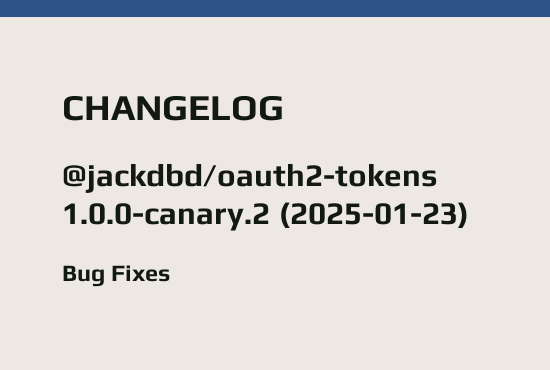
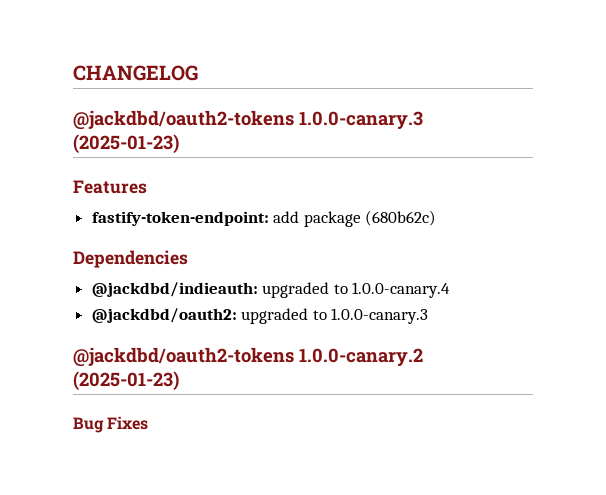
+ @jackdbd/oauth2-tokens 1.0.0-canary.3 (2025-01-23)
+ Features
+ fastify-token-endpoint: add package (680b62c)
+ Dependencies
+ @jackdbd/indieauth: upgraded to 1.0.0-canary.4
+ @jackdbd/oauth2: upgraded to 1.0.0-canary.3

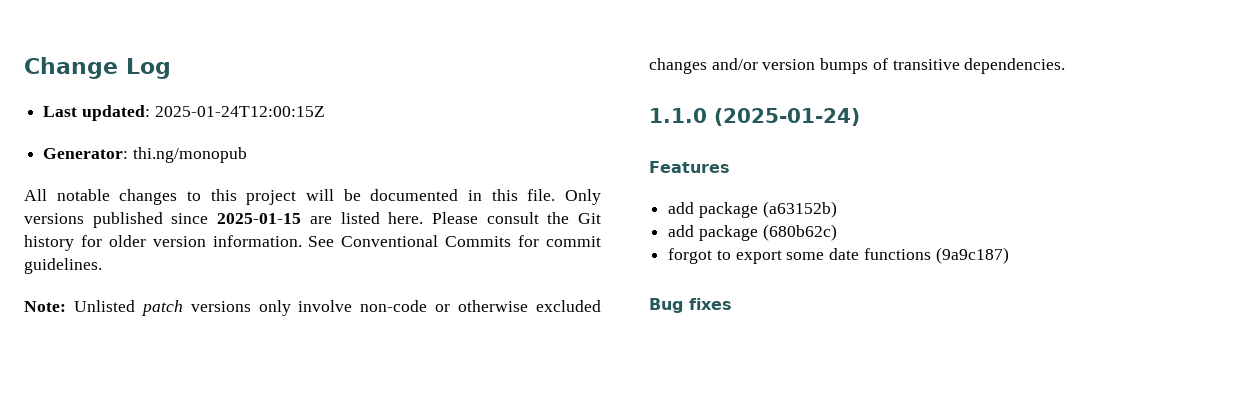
- CHANGELOG
- @jackdbd/oauth2-tokens 1.0.0-canary.3 (2025-01-23)
+ Change Log
+ Last updated: 2025-01-24T12:00:15Z
+ Generator: thi.ng/monopub
+ All notable changes to this project will be documented in this file. Only versions published since 2025-01-15 are listed here. Please consult the Git history for older version information. See Conventional Commits for commit guidelines.
+ Note: Unlisted patch versions only involve non-code or otherwise excluded changes and/or version bumps of transitive dependencies.
+ 1.1.0 (2025-01-24)
  Features
- fastify-token-endpoint: add package (680b62c)
- Dependencies
- @jackdbd/indieauth: upgraded to 1.0.0-canary.4
- @jackdbd/oauth2: upgraded to 1.0.0-canary.3
- @jackdbd/oauth2-tokens 1.0.0-canary.2 (2025-01-23)
+ add package (a63152b)
+ add package (680b62c)
+ forgot to export some date functions (9a9c187)
- Bug Fixes
+ Bug fixes

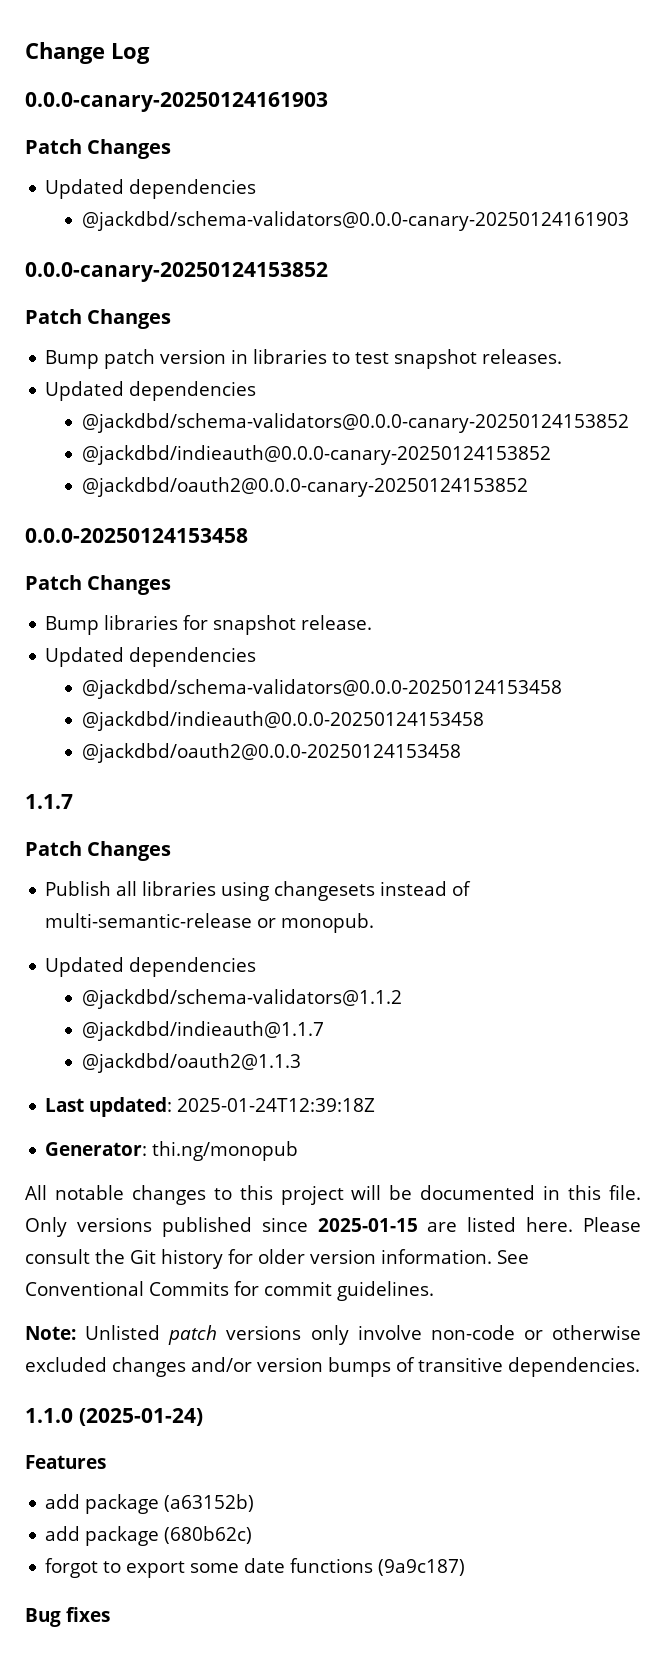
+ 0.0.0-canary-20250124161903
+ Patch Changes
+ Updated dependencies
+ @jackdbd/schema-validators@0.0.0-canary-20250124161903
+ 0.0.0-canary-20250124153852
+ Patch Changes
+ Bump patch version in libraries to test snapshot releases.
+ Updated dependencies
+ @jackdbd/schema-validators@0.0.0-canary-20250124153852
+ @jackdbd/indieauth@0.0.0-canary-20250124153852
+ @jackdbd/oauth2@0.0.0-canary-20250124153852
+ 0.0.0-20250124153458
+ Patch Changes
+ Bump libraries for snapshot release.
+ Updated dependencies
+ @jackdbd/schema-validators@0.0.0-20250124153458
+ @jackdbd/indieauth@0.0.0-20250124153458
+ @jackdbd/oauth2@0.0.0-20250124153458
+ 1.1.7
+ Patch Changes
+ Publish all libraries using changesets instead of multi-semantic-release or monopub.
+ Updated dependencies
+ @jackdbd/schema-validators@1.1.2
+ @jackdbd/indieauth@1.1.7
+ @jackdbd/oauth2@1.1.3
- Last updated: 2025-01-24T12:00:15Z
+ Last updated: 2025-01-24T12:39:18Z

